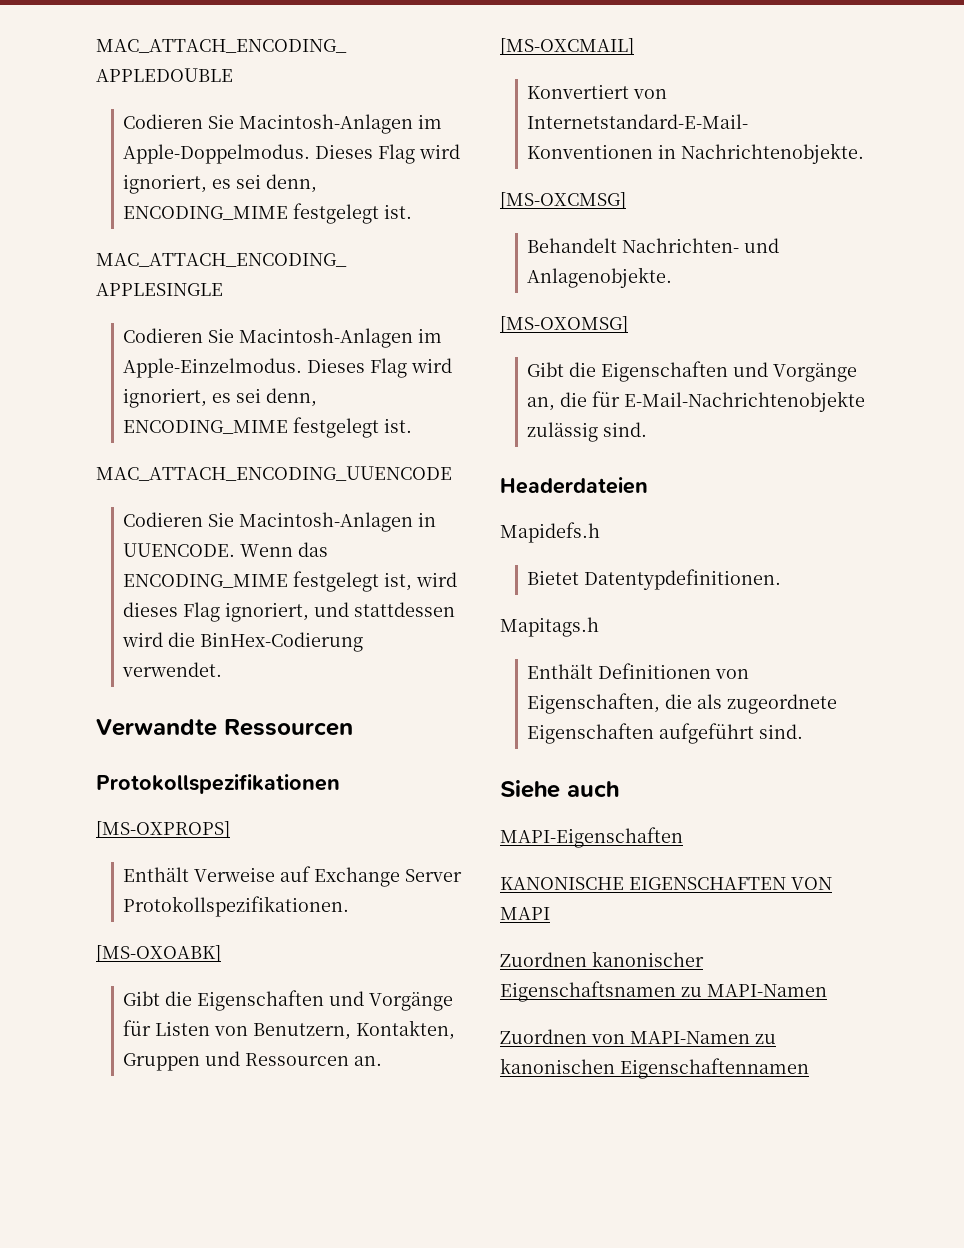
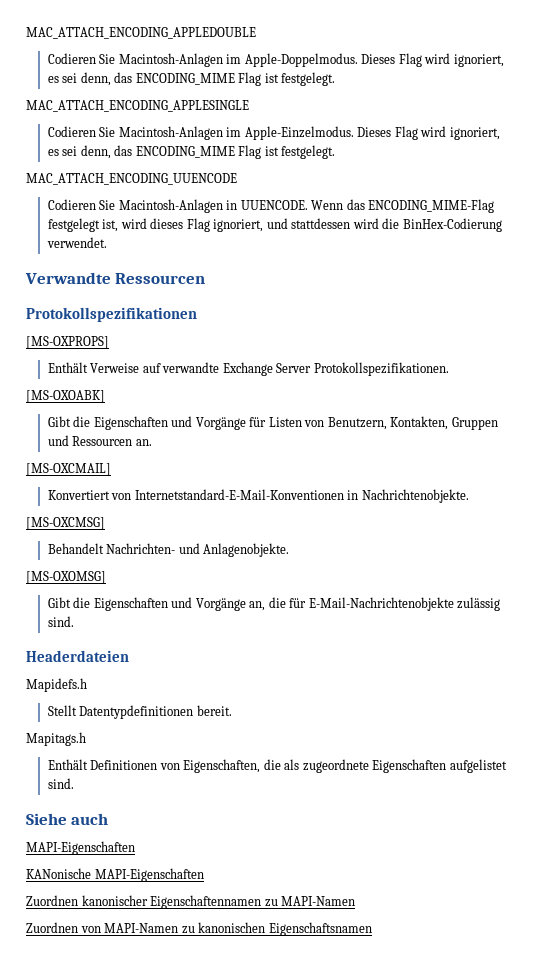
- Codieren Sie Macintosh-Anlagen im Apple-Doppelmodus. Dieses Flag wird ignoriert, es sei denn, ENCODING_MIME festgelegt ist.
+ Codieren Sie Macintosh-Anlagen im Apple-Doppelmodus. Dieses Flag wird ignoriert, es sei denn, das ENCODING_MIME Flag ist festgelegt.
- Codieren Sie Macintosh-Anlagen im Apple-Einzelmodus. Dieses Flag wird ignoriert, es sei denn, ENCODING_MIME festgelegt ist.
+ Codieren Sie Macintosh-Anlagen im Apple-Einzelmodus. Dieses Flag wird ignoriert, es sei denn, das ENCODING_MIME Flag ist festgelegt.
- Wenn das ENCODING_MIME festgelegt ist, wird dieses Flag ignoriert, und stattdessen wird die BinHex-Codierung verwendet.
+ Wenn das ENCODING_MIME-Flag festgelegt ist, wird dieses Flag ignoriert, und stattdessen wird die BinHex-Codierung verwendet.
- Enthält Verweise auf Exchange Server Protokollspezifikationen.
+ Enthält Verweise auf verwandte Exchange Server Protokollspezifikationen.
- Bietet Datentypdefinitionen.
+ Stellt Datentypdefinitionen bereit.
- Enthält Definitionen von Eigenschaften, die als zugeordnete Eigenschaften aufgeführt sind.
+ Enthält Definitionen von Eigenschaften, die als zugeordnete Eigenschaften aufgelistet sind.
- KANONISCHE EIGENSCHAFTEN VON MAPI
+ KANonische MAPI-Eigenschaften
- Zuordnen kanonischer Eigenschaftsnamen zu MAPI-Namen
+ Zuordnen kanonischer Eigenschaftennamen zu MAPI-Namen
- Zuordnen von MAPI-Namen zu kanonischen Eigenschaftennamen
+ Zuordnen von MAPI-Namen zu kanonischen Eigenschaftsnamen

